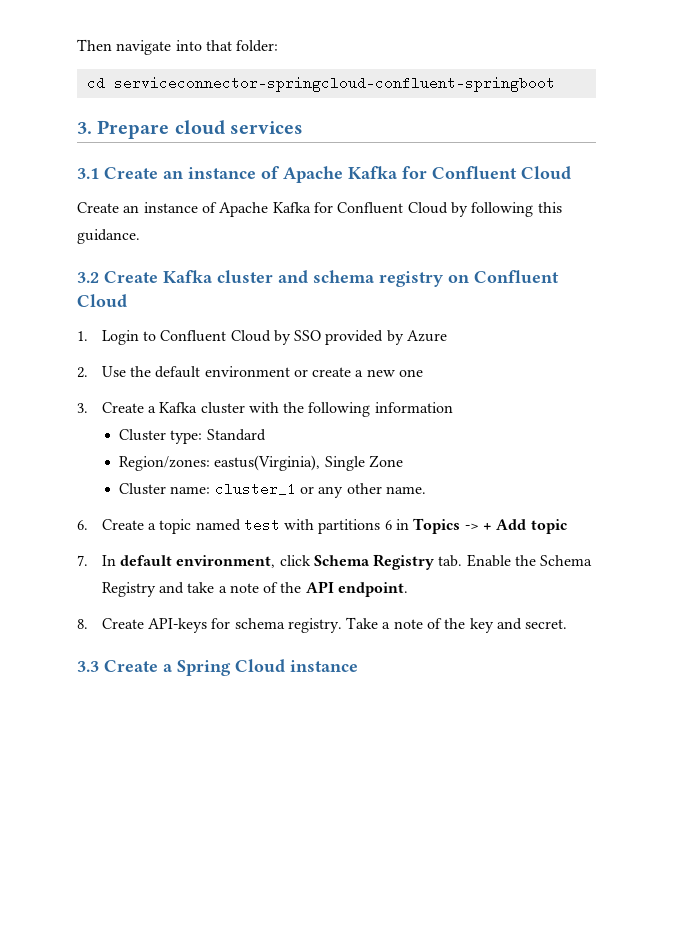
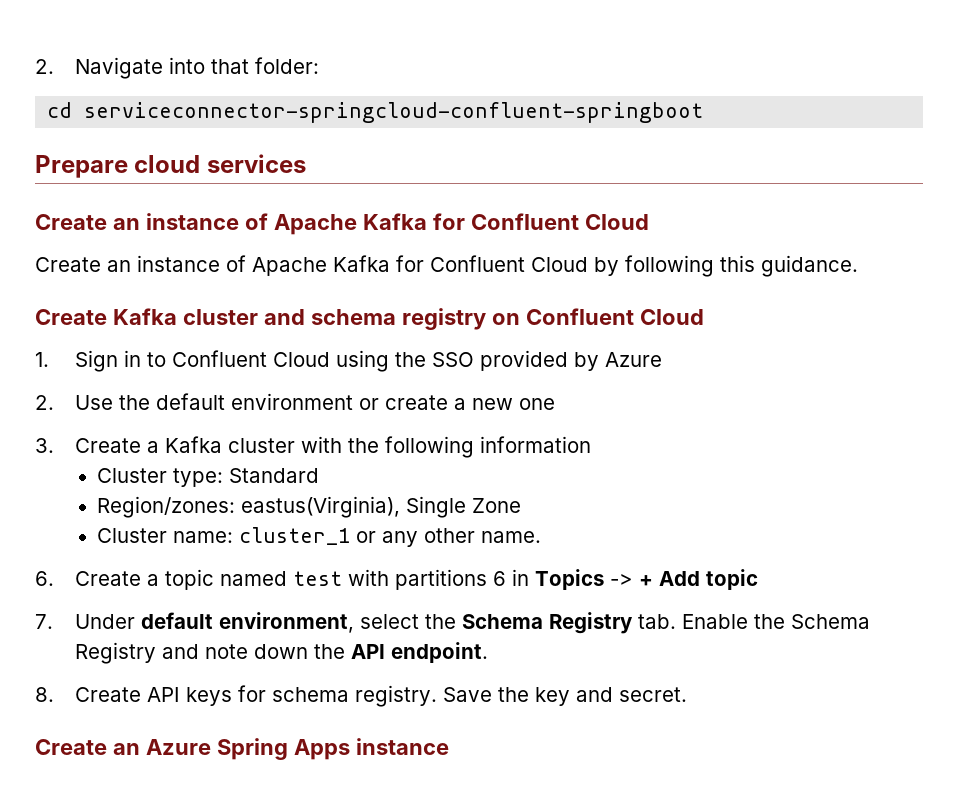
- Then navigate into that folder:
+ 2. Navigate into that folder:
- 3. Prepare cloud services
- 3.1 Create an instance of Apache Kafka for Confluent Cloud
+ Prepare cloud services
+ Create an instance of Apache Kafka for Confluent Cloud
- 3.2 Create Kafka cluster and schema registry on Confluent Cloud
+ Create Kafka cluster and schema registry on Confluent Cloud
- 1. Login to Confluent Cloud by SSO provided by Azure
+ 1. Sign in to Confluent Cloud using the SSO provided by Azure
- 7. In default environment, click Schema Registry tab. Enable the Schema Registry and take a note of the API endpoint.
+ 7. Under default environment, select the Schema Registry tab. Enable the Schema Registry and note down the API endpoint.
- 8. Create API-keys for schema registry.
+ 8. Create API keys for schema registry.
- Take a note of the key and secret.
+ Save the key and secret.
- 3.3 Create a Spring Cloud instance
+ Create an Azure Spring Apps instance

